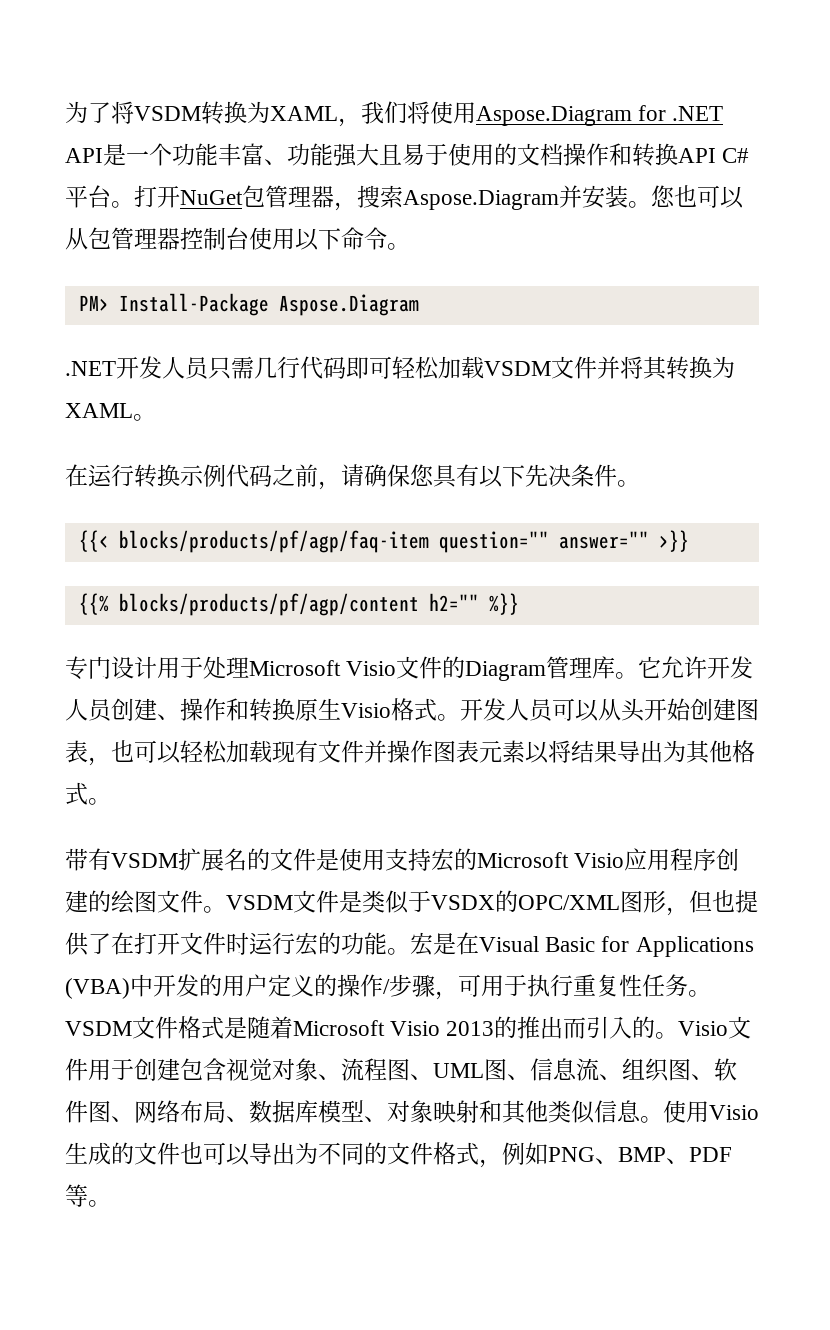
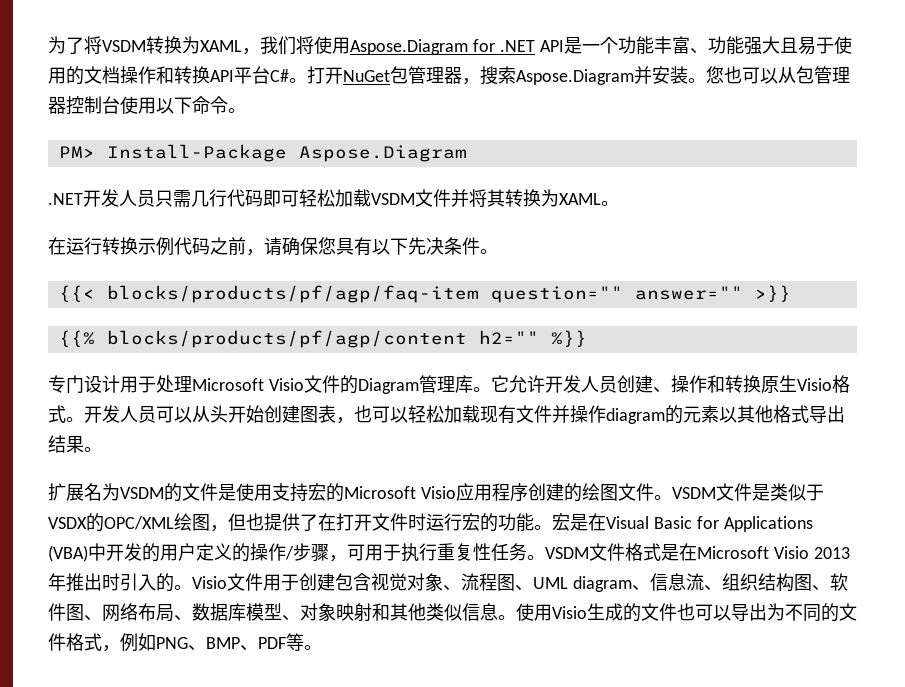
- 为了将VSDM转换为XAML，我们将使用Aspose.Diagram for .NET API是一个功能丰富、功能强大且易于使用的文档操作和转换API C#平台。
+ 为了将VSDM转换为XAML，我们将使用Aspose.Diagram for .NET API是一个功能丰富、功能强大且易于使用的文档操作和转换API平台C#。
- 开发人员可以从头开始创建图表，也可以轻松加载现有文件并操作图表元素以将结果导出为其他格式。
- 带有VSDM扩展名的文件是使用支持宏的Microsoft Visio应用程序创建的绘图文件。
+ 开发人员可以从头开始创建图表，也可以轻松加载现有文件并操作diagram的元素以其他格式导出结果。
+ 扩展名为VSDM的文件是使用支持宏的Microsoft Visio应用程序创建的绘图文件。
- VSDM文件是类似于VSDX的OPC/XML图形，但也提供了在打开文件时运行宏的功能。
+ VSDM文件是类似于VSDX的OPC/XML绘图，但也提供了在打开文件时运行宏的功能。
- VSDM文件格式是随着Microsoft Visio 2013的推出而引入的。
+ VSDM文件格式是在Microsoft Visio 2013年推出时引入的。
- Visio文件用于创建包含视觉对象、流程图、UML图、信息流、组织图、软件图、网络布局、数据库模型、对象映射和其他类似信息。
+ Visio文件用于创建包含视觉对象、流程图、UML diagram、信息流、组织结构图、软件图、网络布局、数据库模型、对象映射和其他类似信息。

